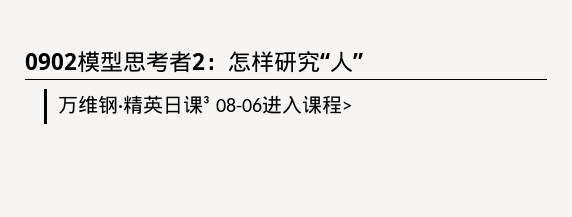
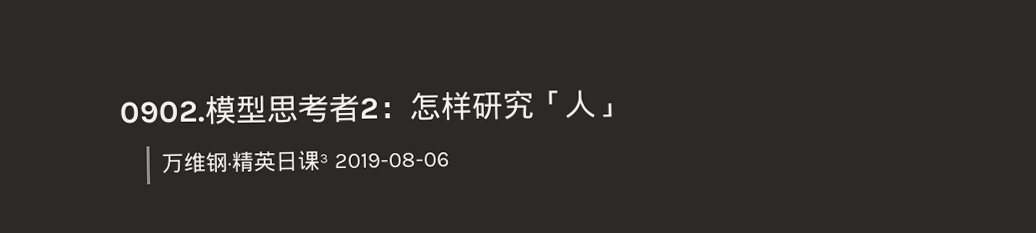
- 0902模型思考者2：怎样研究“人”
+ 0902.模型思考者2：怎样研究「人」
- 万维钢·精英日课³ 08-06进入课程>
+ 万维钢·精英日课³ 2019-08-06

